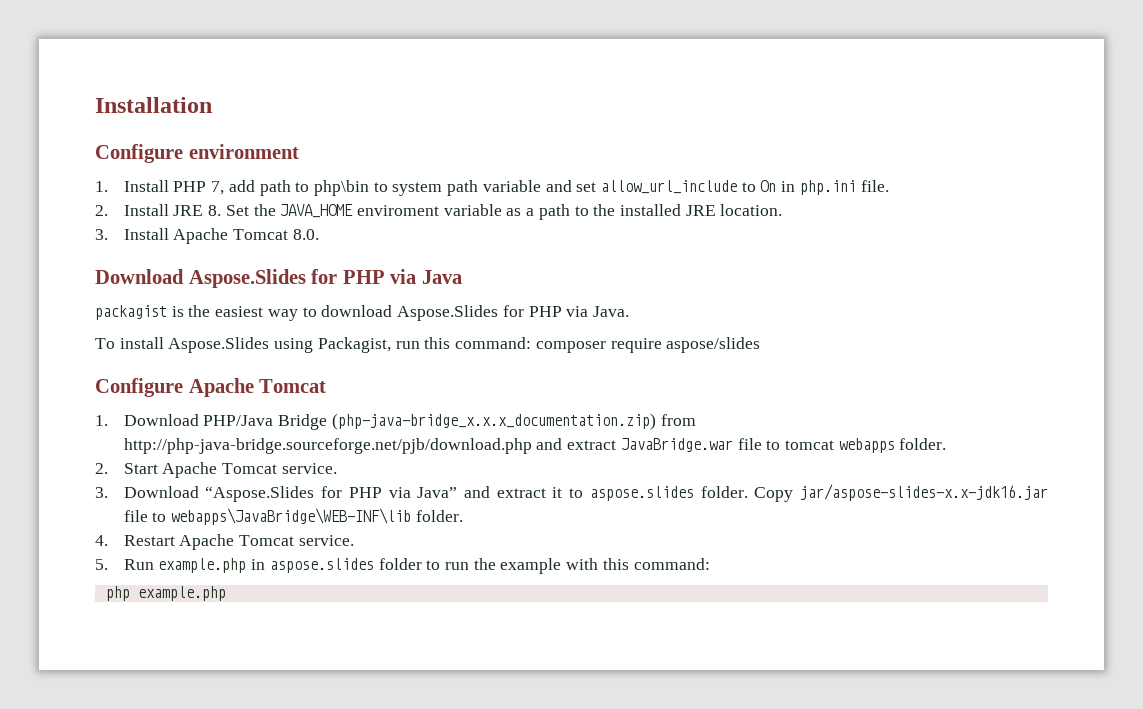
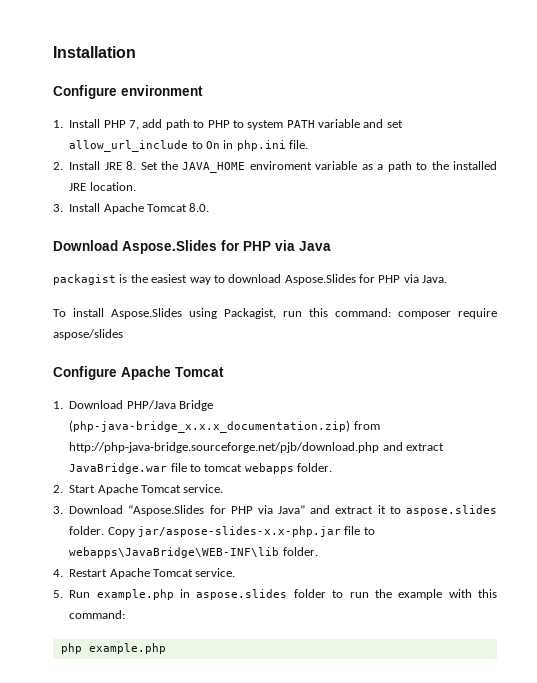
- 1. Install PHP 7, add path to php\bin to system path variable and set allow_url_include to On in php.ini file.
+ 1. Install PHP 7, add path to PHP to system PATH variable and set allow_url_include to On in php.ini file.
- Copy jar/aspose-slides-x.x-jdk16.jar file to webapps\JavaBridge\WEB-INF\lib folder.
+ Copy jar/aspose-slides-x.x-php.jar file to webapps\JavaBridge\WEB-INF\lib folder.

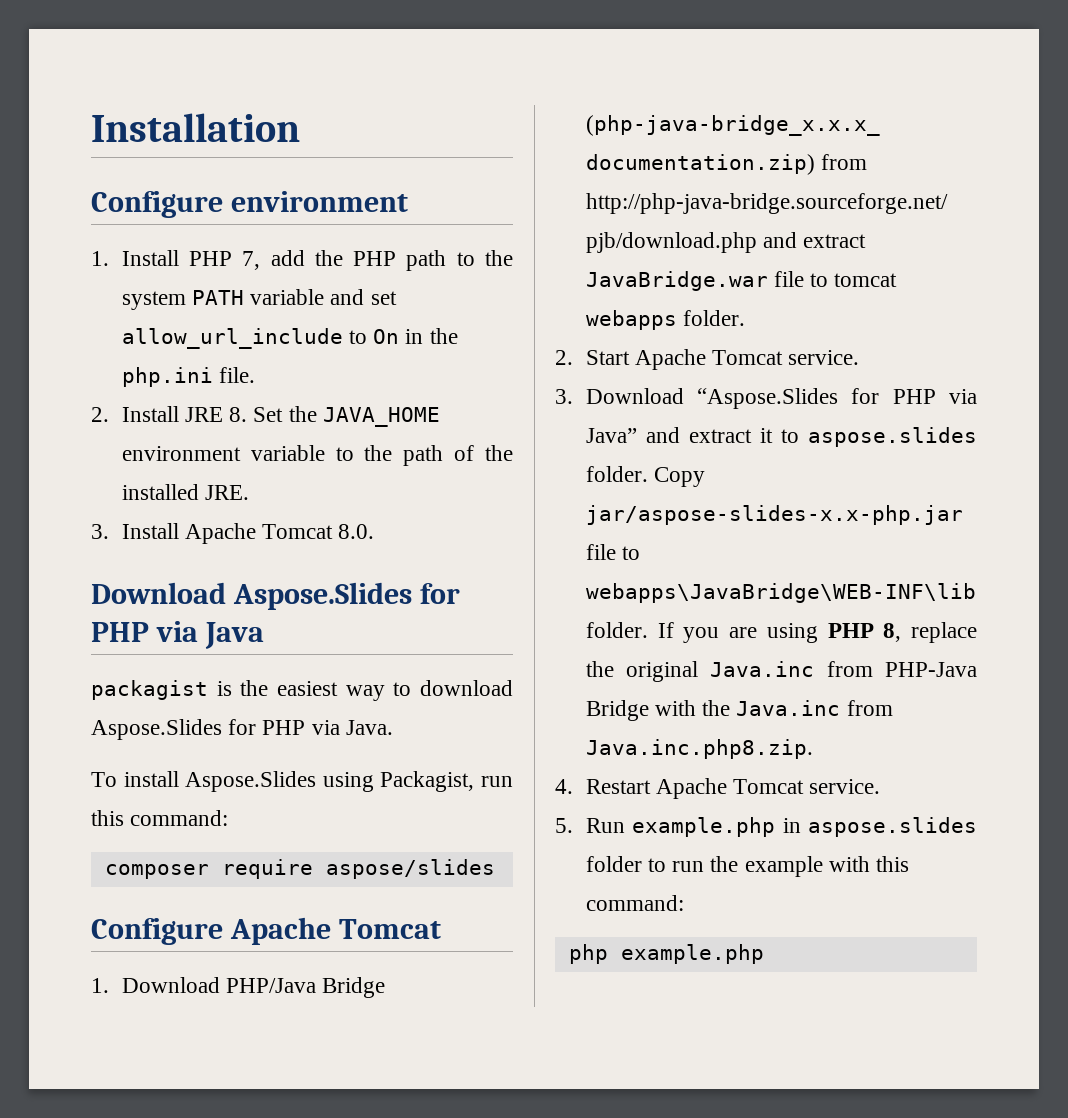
- 1. Install PHP 7, add path to PHP to system PATH variable and set allow_url_include to On in php.ini file.
+ 1. Install PHP 7, add the PHP path to the system PATH variable and set allow_url_include to On in the php.ini file.
- 2. Install JRE 8. Set the JAVA_HOME enviroment variable as a path to the installed JRE location.
+ 2. Install JRE 8. Set the JAVA_HOME environment variable to the path of the installed JRE.
- To install Aspose.Slides using Packagist, run this command: composer require aspose/slides
+ To install Aspose.Slides using Packagist, run this command:
+ composer require aspose/slides
+ If you are using PHP 8, replace the original Java.inc from PHP-Java Bridge with the Java.inc from Java.inc.php8.zip.

